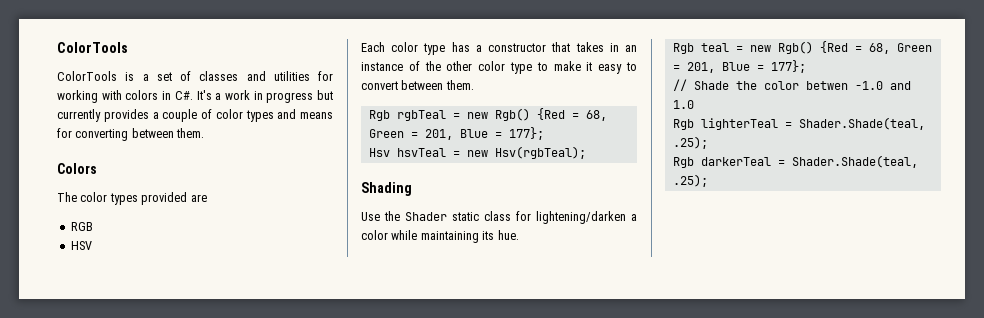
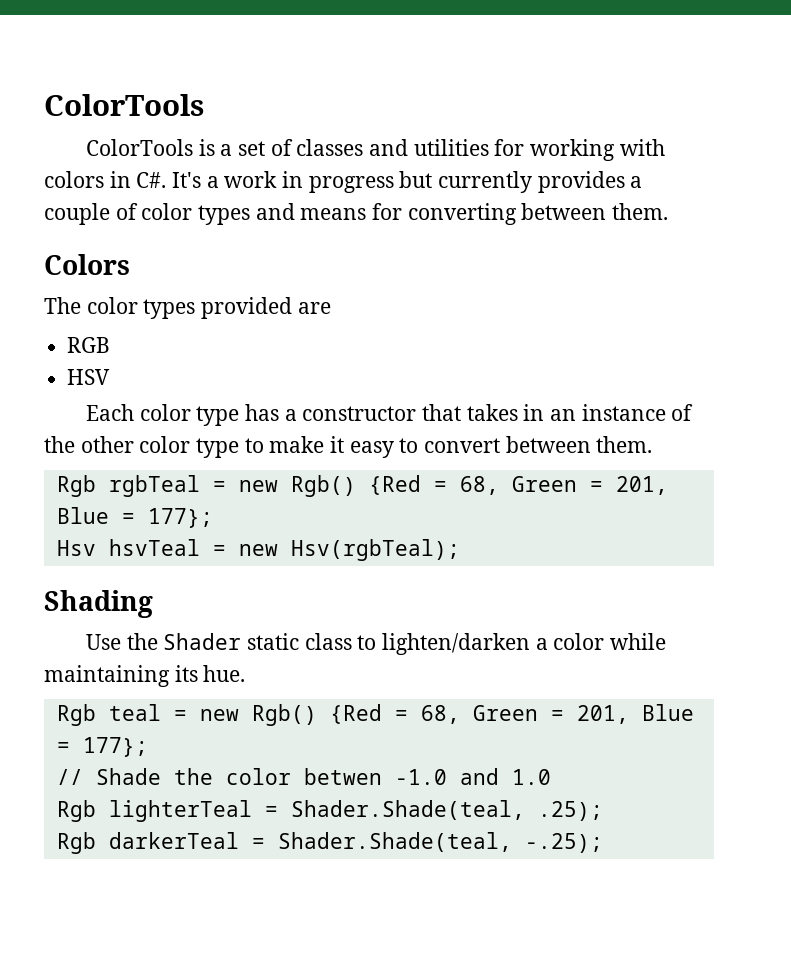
- Use the Shader static class for lightening/darken a color while maintaining its hue.
+ Use the Shader static class to lighten/darken a color while maintaining its hue.
- Rgb darkerTeal = Shader.Shade(teal, .25);
+ Rgb darkerTeal = Shader.Shade(teal, -.25);

